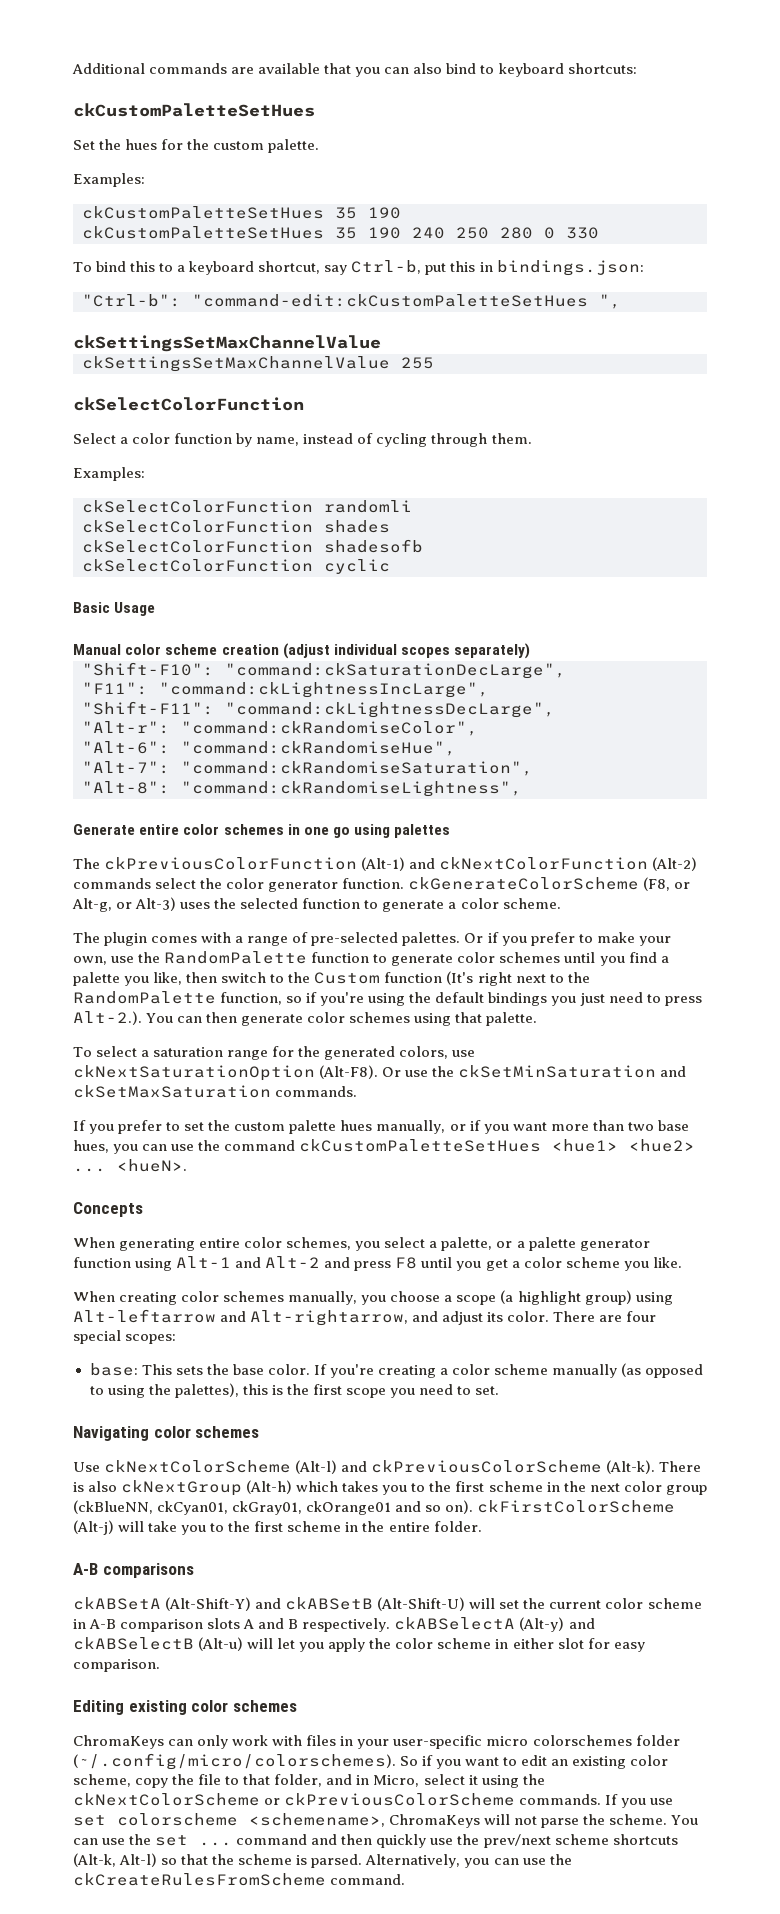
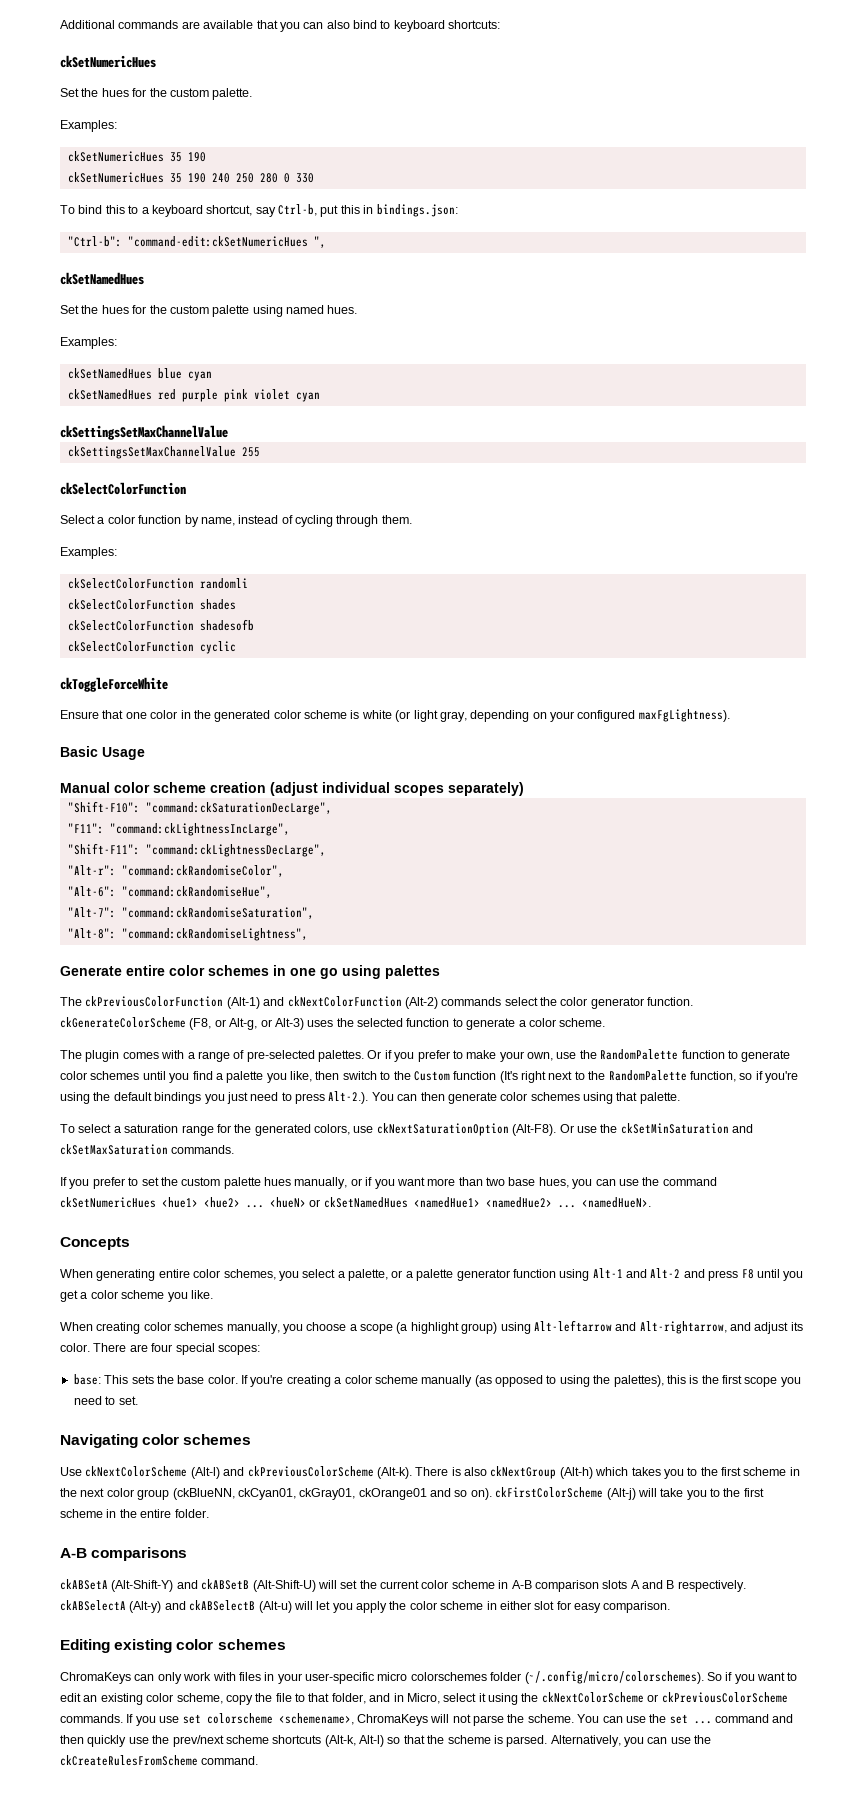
  Additional commands are available that you can also bind to keyboard shortcuts:
- ckCustomPaletteSetHues
+ ckSetNumericHues
  Set the hues for the custom palette.
  Examples:
- ckCustomPaletteSetHues 35 190
+ ckSetNumericHues 35 190
- ckCustomPaletteSetHues 35 190 240 250 280 0 330
+ ckSetNumericHues 35 190 240 250 280 0 330
- "Ctrl-b": "command-edit:ckCustomPaletteSetHues ",
+ "Ctrl-b": "command-edit:ckSetNumericHues ",
+ ckSetNamedHues
+ Set the hues for the custom palette using named hues.
+ Examples:
+ ckSetNamedHues blue cyan
+ ckSetNamedHues red purple pink violet cyan
+ ckToggleForceWhite
+ Ensure that one color in the generated color scheme is white (or light gray, depending on your configured maxFgLightness).
- If you prefer to set the custom palette hues manually, or if you want more than two base hues, you can use the command ckCustomPaletteSetHues <hue1> <hue2> ...
+ If you prefer to set the custom palette hues manually, or if you want more than two base hues, you can use the command ckSetNumericHues <hue1> <hue2> ...
- <hueN>.
+ <hueN> or ckSetNamedHues <namedHue1> <namedHue2> ... <namedHueN>.

